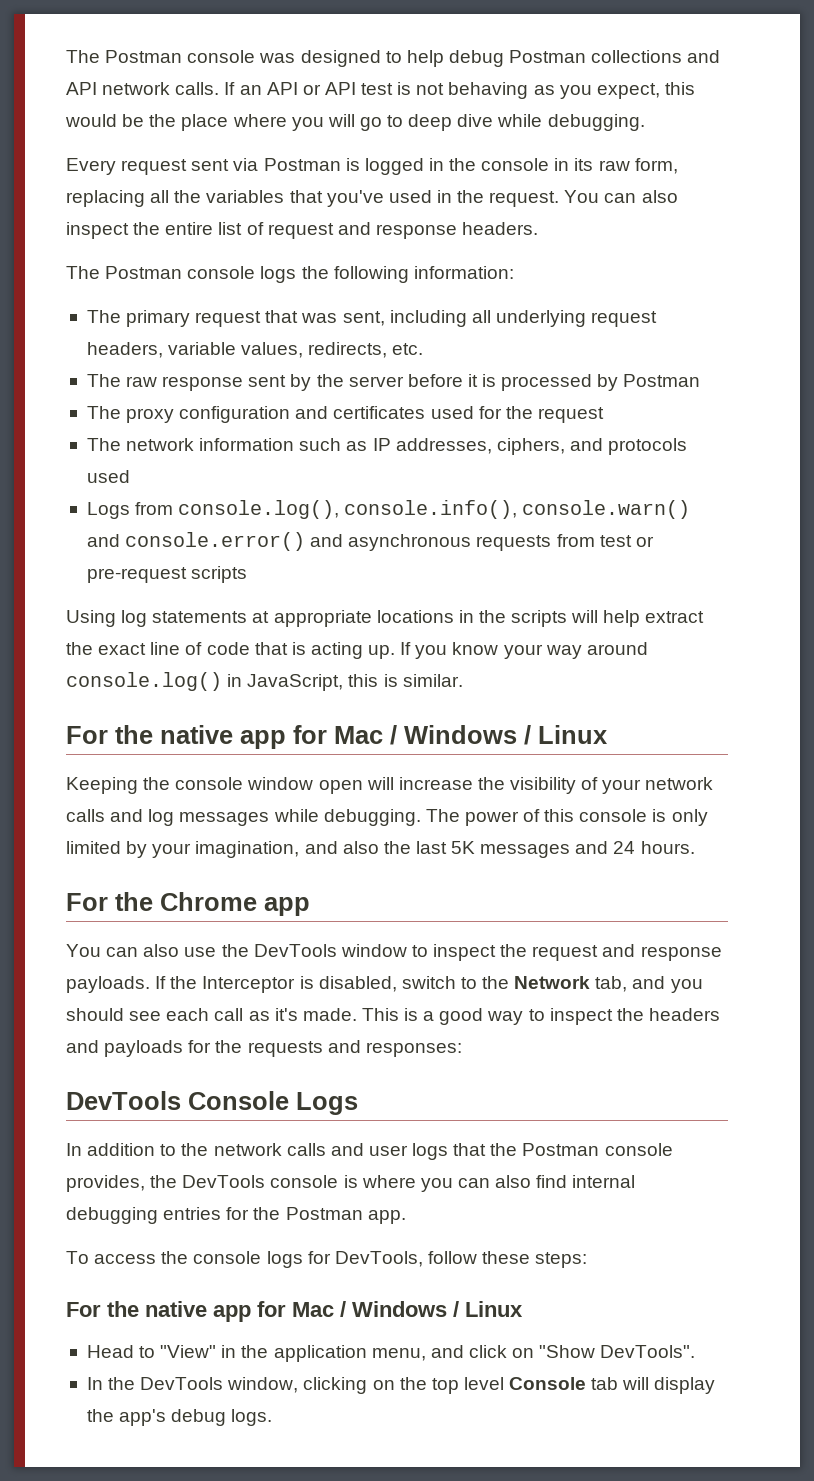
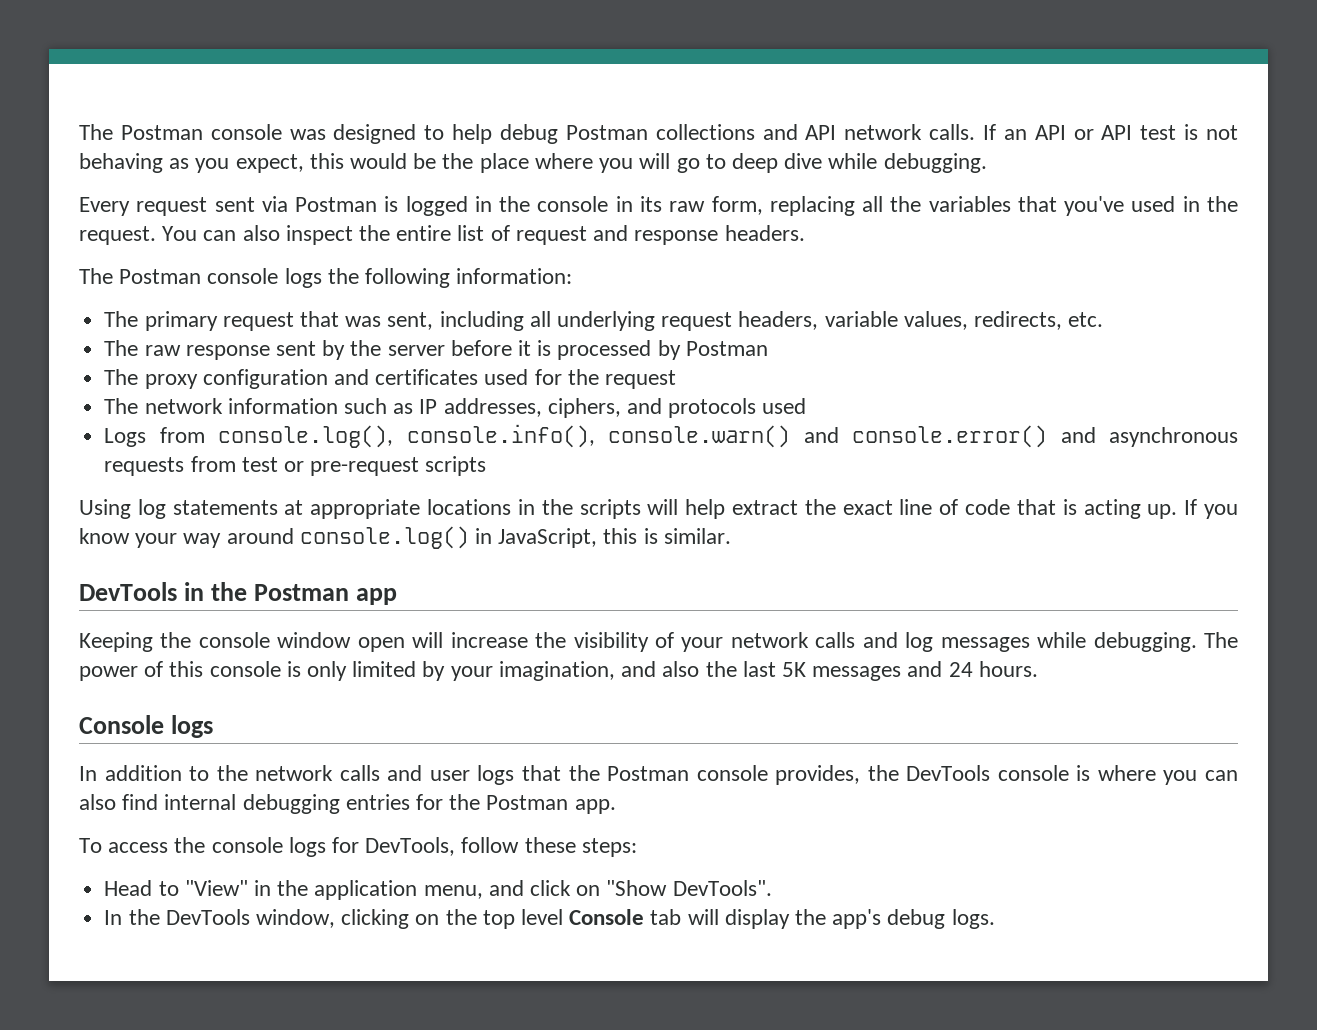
  If you know your way around console.log() in JavaScript, this is similar.
- For the native app for Mac / Windows / Linux
+ DevTools in the Postman app
- For the Chrome app
- You can also use the DevTools window to inspect the request and response payloads. If the Interceptor is disabled, switch to the Network tab, and you should see each call as it's made. This is a good way to inspect the headers and payloads for the requests and responses:
- DevTools Console Logs
+ Console logs
  To access the console logs for DevTools, follow these steps:
- For the native app for Mac / Windows / Linux

